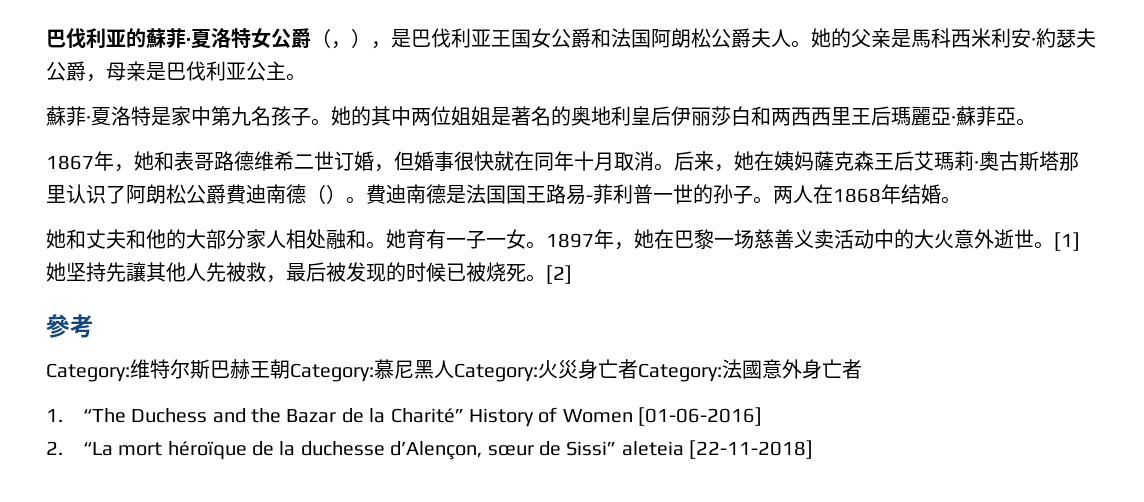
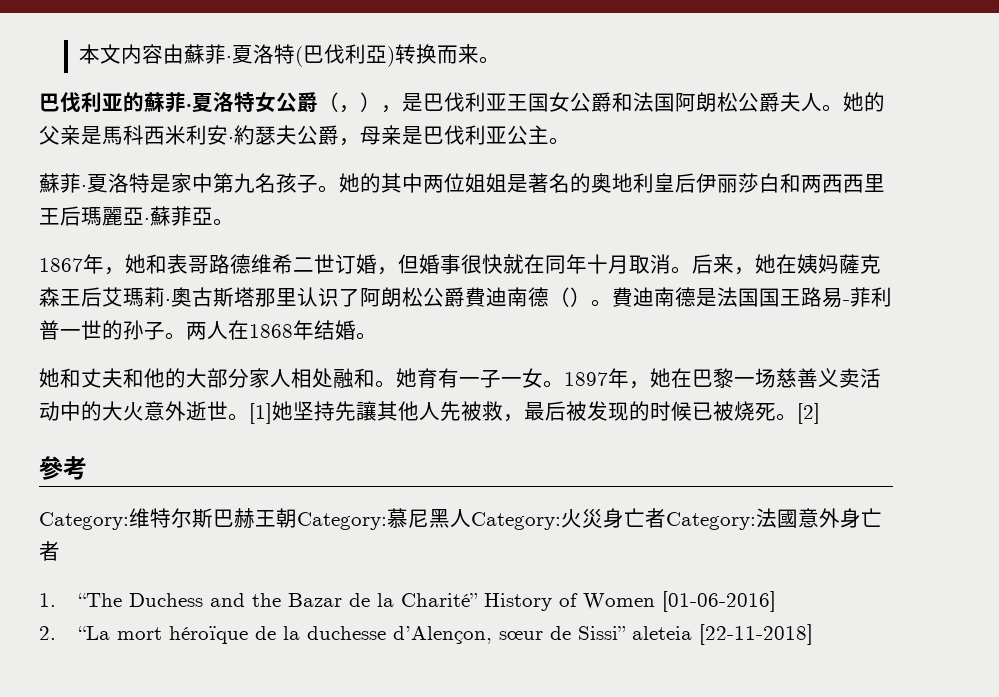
+ 本文内容由蘇菲·夏洛特(巴伐利亞)转换而来。

